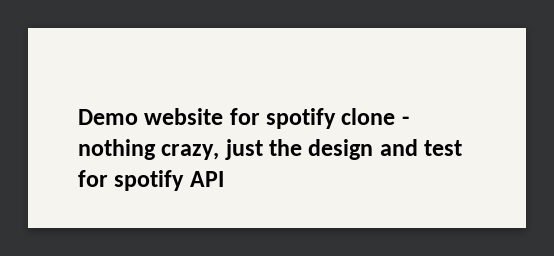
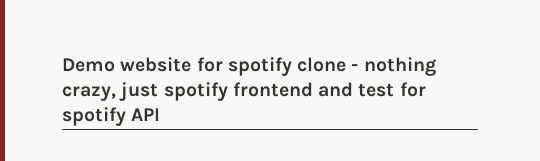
- Demo website for spotify clone - nothing crazy, just the design and test for spotify API
+ Demo website for spotify clone - nothing crazy, just spotify frontend and test for spotify API

